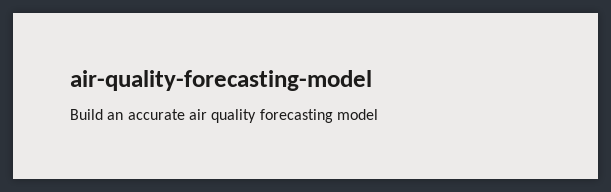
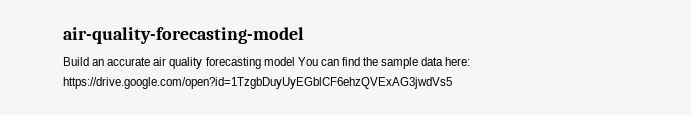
- Build an accurate air quality forecasting model
+ Build an accurate air quality forecasting model You can find the sample data here: https://drive.google.com/open?id=1TzgbDuyUyEGblCF6ehzQVExAG3jwdVs5

